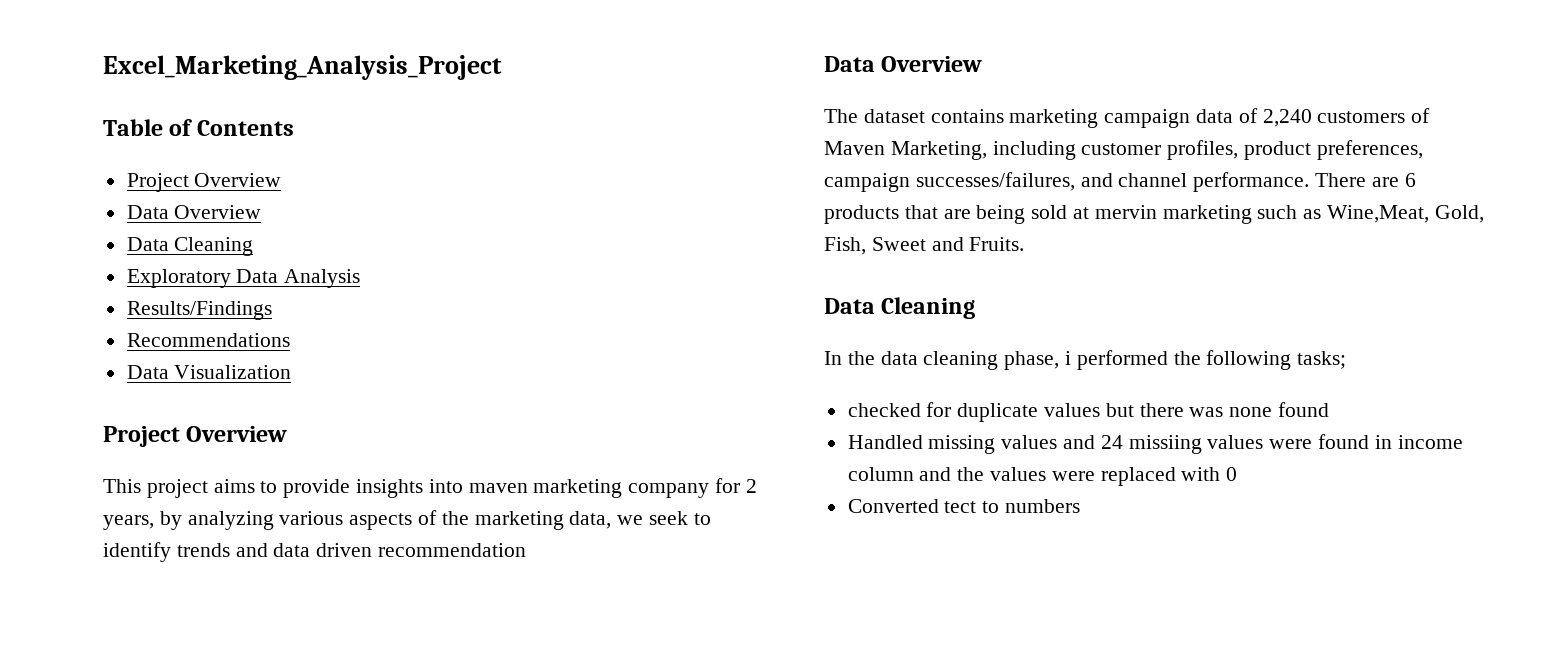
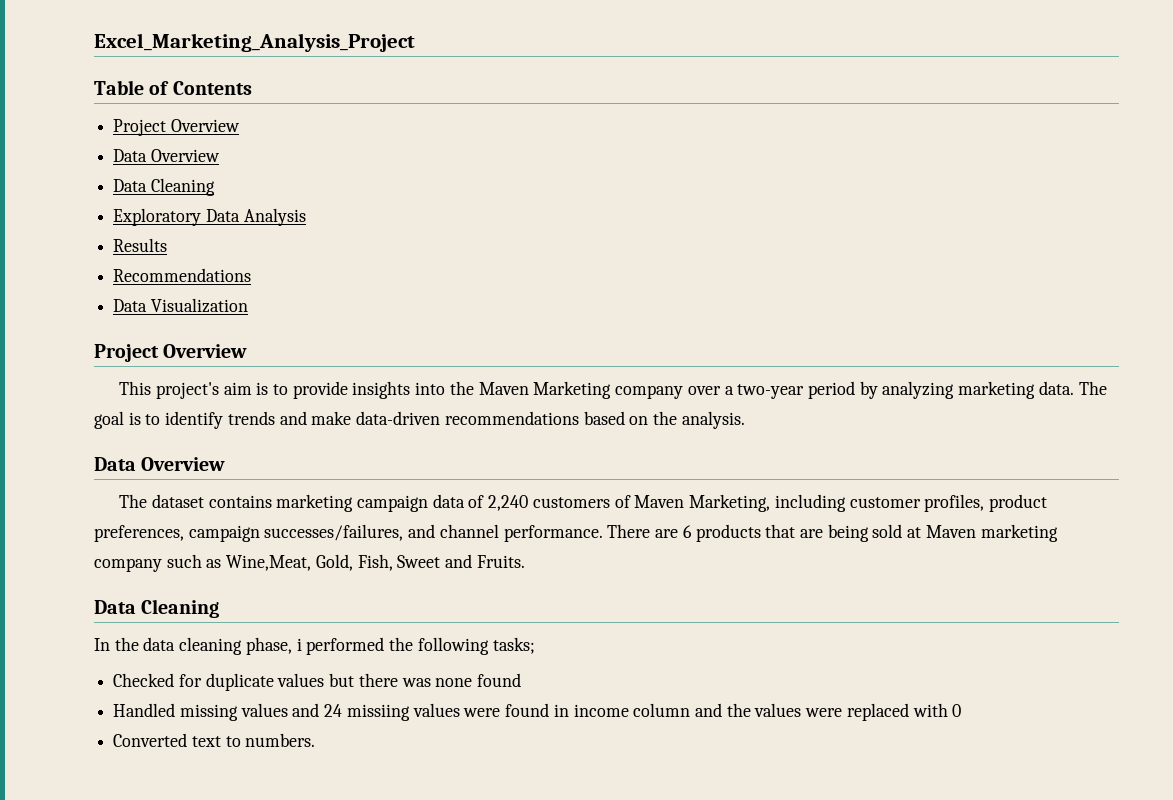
- Results/Findings
+ Results
- This project aims to provide insights into maven marketing company for 2 years, by analyzing various aspects of the marketing data, we seek to identify trends and data driven recommendation
+ This project's aim is to provide insights into the Maven Marketing company over a two-year period by analyzing marketing data. The goal is to identify trends and make data-driven recommendations based on the analysis.
- There are 6 products that are being sold at mervin marketing such as Wine,Meat, Gold, Fish, Sweet and Fruits.
+ There are 6 products that are being sold at Maven marketing company such as Wine,Meat, Gold, Fish, Sweet and Fruits.
- checked for duplicate values but there was none found
+ Checked for duplicate values but there was none found
- Converted tect to numbers
+ Converted text to numbers.

